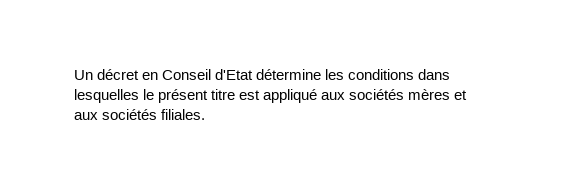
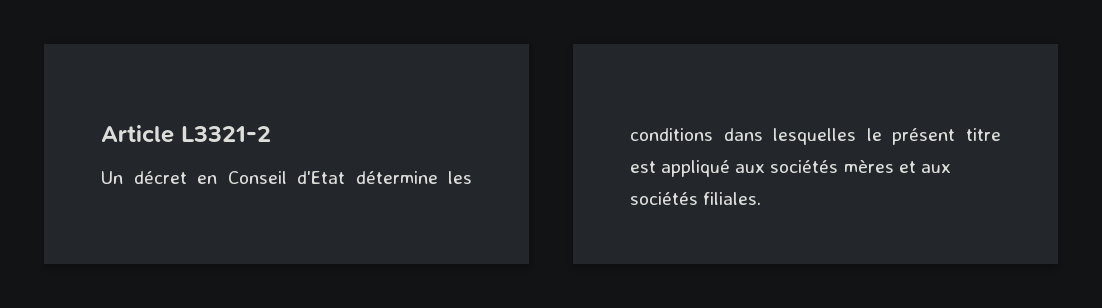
+ Article L3321-2

